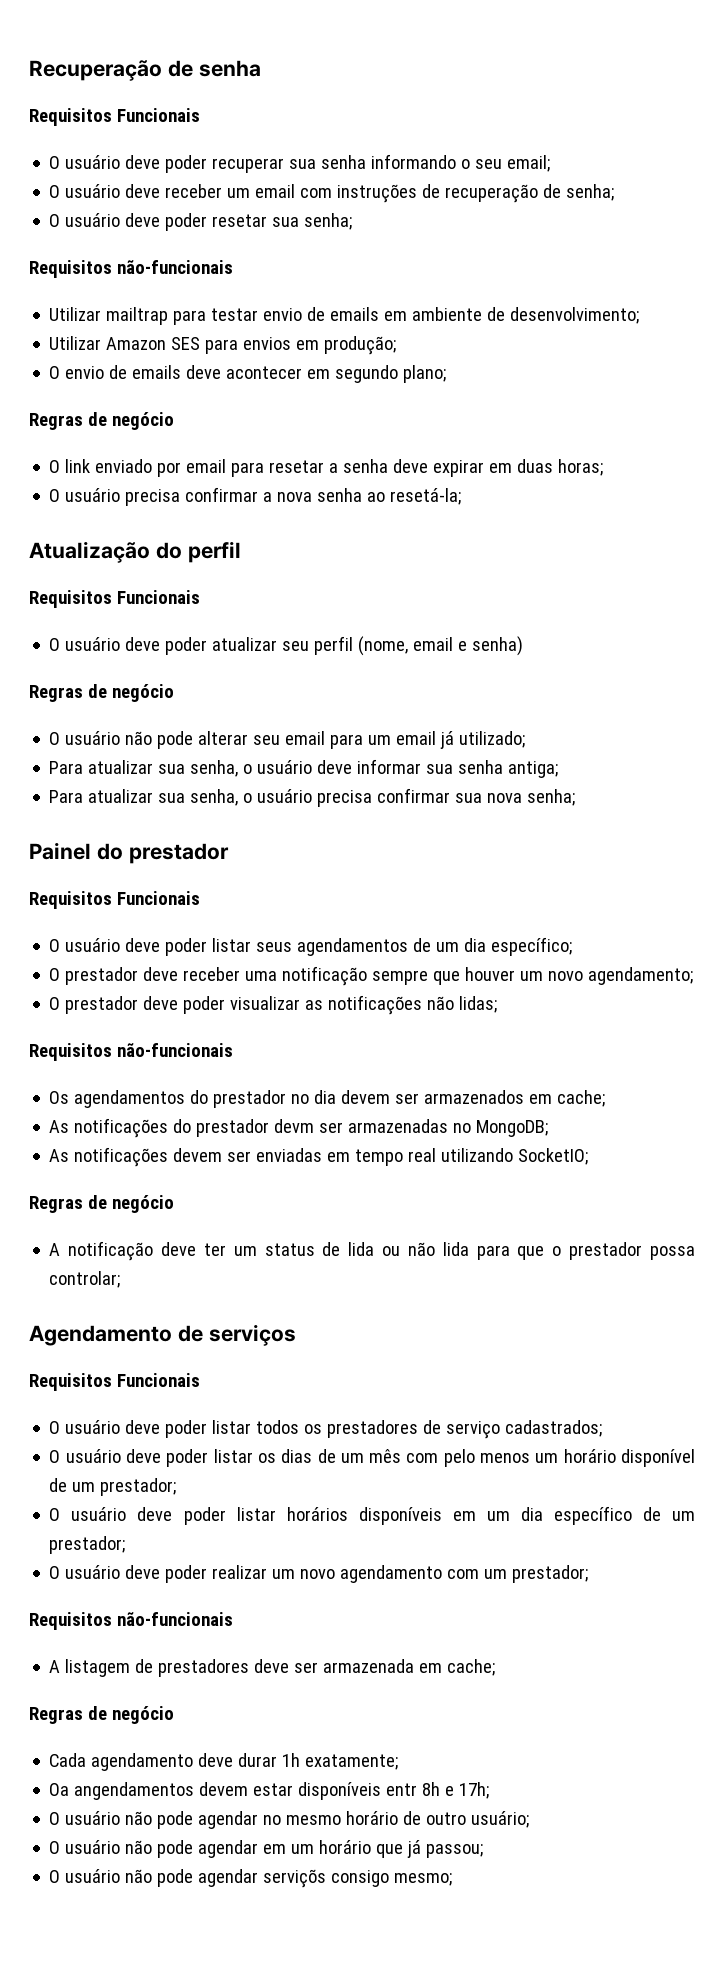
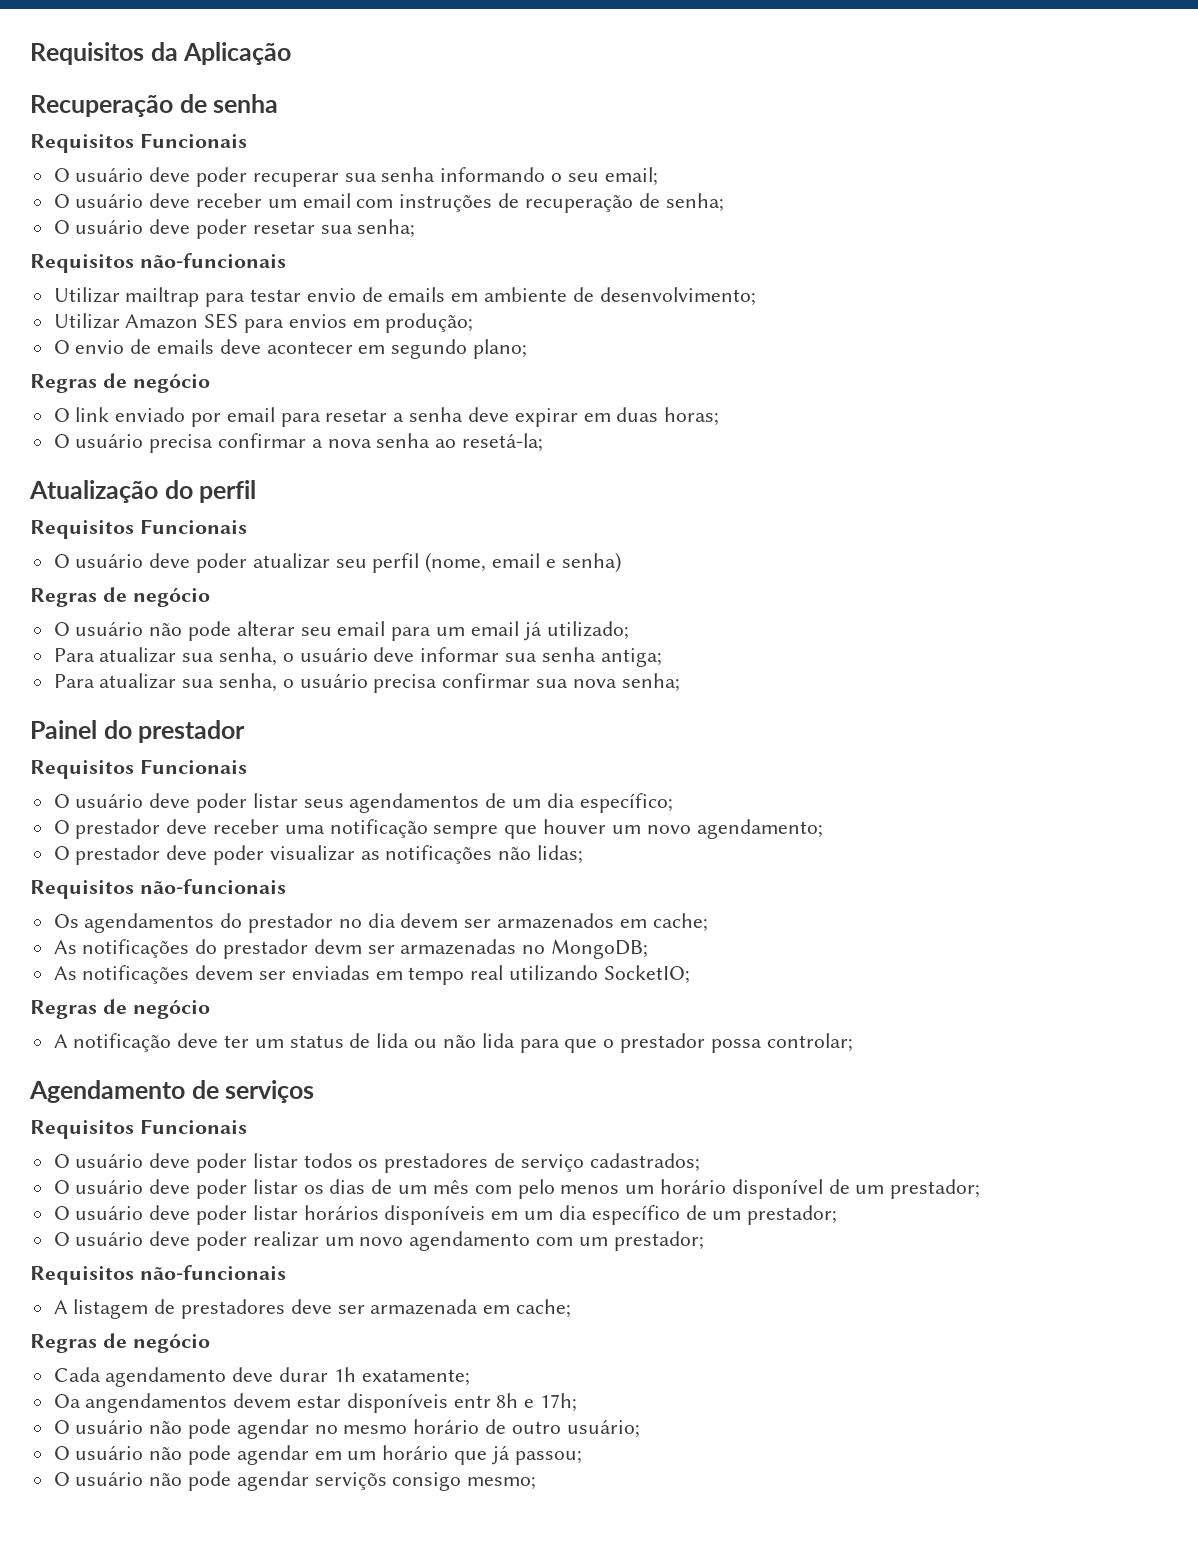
+ Requisitos da Aplicação

